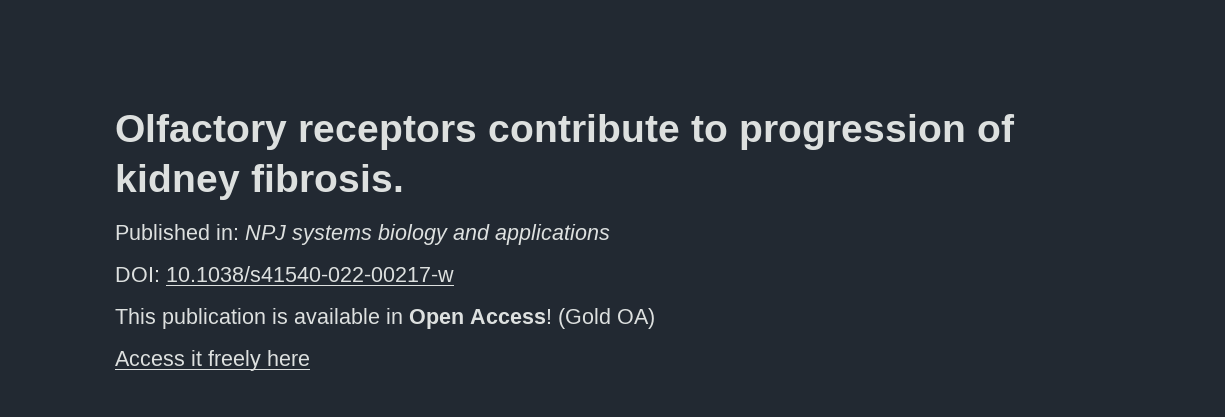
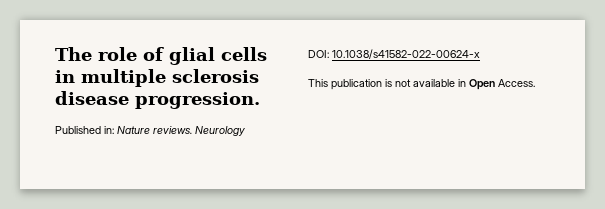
- Olfactory receptors contribute to progression of kidney fibrosis.
- Published in: NPJ systems biology and applications
+ The role of glial cells in multiple sclerosis disease progression.
+ Published in: Nature reviews. Neurology
- DOI: 10.1038/s41540-022-00217-w
+ DOI: 10.1038/s41582-022-00624-x
- This publication is available in Open Access! (Gold OA)
- Access it freely here
+ This publication is not available in Open Access.

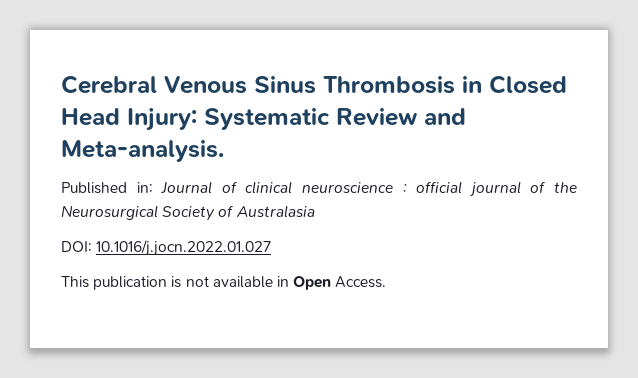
- The role of glial cells in multiple sclerosis disease progression.
- Published in: Nature reviews. Neurology
+ Cerebral Venous Sinus Thrombosis in Closed Head Injury: Systematic Review and Meta-analysis.
+ Published in: Journal of clinical neuroscience : official journal of the Neurosurgical Society of Australasia
- DOI: 10.1038/s41582-022-00624-x
+ DOI: 10.1016/j.jocn.2022.01.027

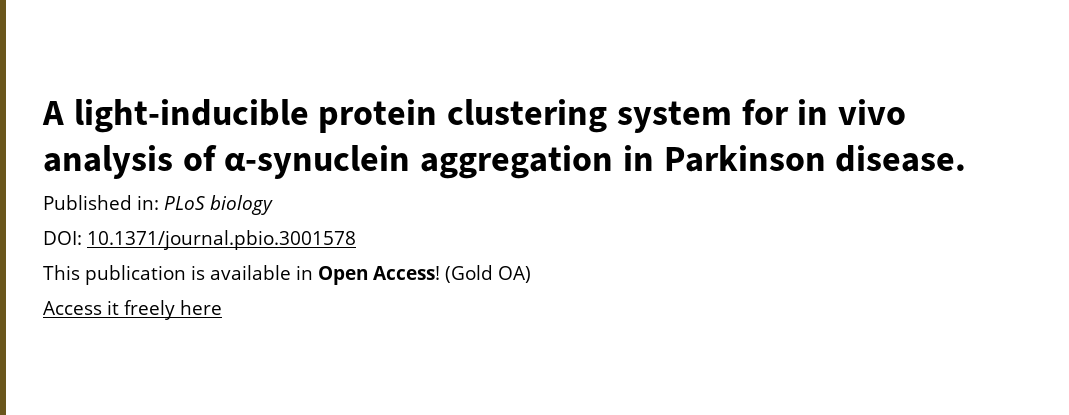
- Cerebral Venous Sinus Thrombosis in Closed Head Injury: Systematic Review and Meta-analysis.
- Published in: Journal of clinical neuroscience : official journal of the Neurosurgical Society of Australasia
+ A light-inducible protein clustering system for in vivo analysis of α-synuclein aggregation in Parkinson disease.
+ Published in: PLoS biology
- DOI: 10.1016/j.jocn.2022.01.027
+ DOI: 10.1371/journal.pbio.3001578
- This publication is not available in Open Access.
+ This publication is available in Open Access! (Gold OA)
+ Access it freely here

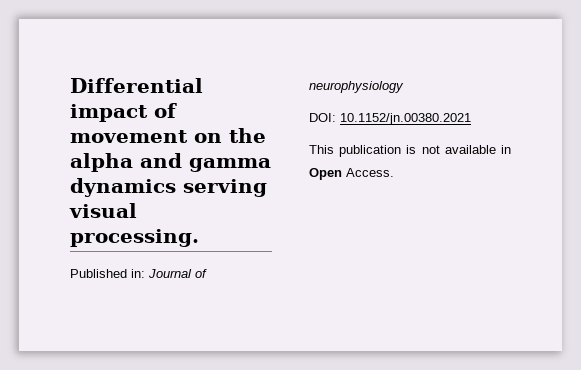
- A light-inducible protein clustering system for in vivo analysis of α-synuclein aggregation in Parkinson disease.
+ Differential impact of movement on the alpha and gamma dynamics serving visual processing.
- Published in: PLoS biology
+ Published in: Journal of neurophysiology
- DOI: 10.1371/journal.pbio.3001578
+ DOI: 10.1152/jn.00380.2021
- This publication is available in Open Access! (Gold OA)
- Access it freely here
+ This publication is not available in Open Access.

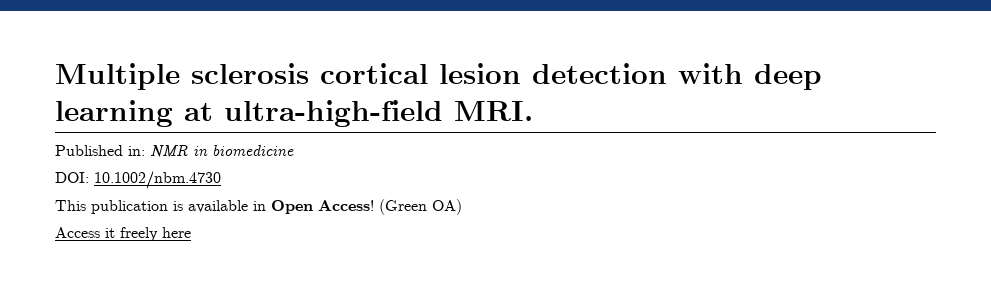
- Differential impact of movement on the alpha and gamma dynamics serving visual processing.
+ Multiple sclerosis cortical lesion detection with deep learning at ultra-high-field MRI.
- Published in: Journal of neurophysiology
+ Published in: NMR in biomedicine
- DOI: 10.1152/jn.00380.2021
+ DOI: 10.1002/nbm.4730
- This publication is not available in Open Access.
+ This publication is available in Open Access! (Green OA)
+ Access it freely here

